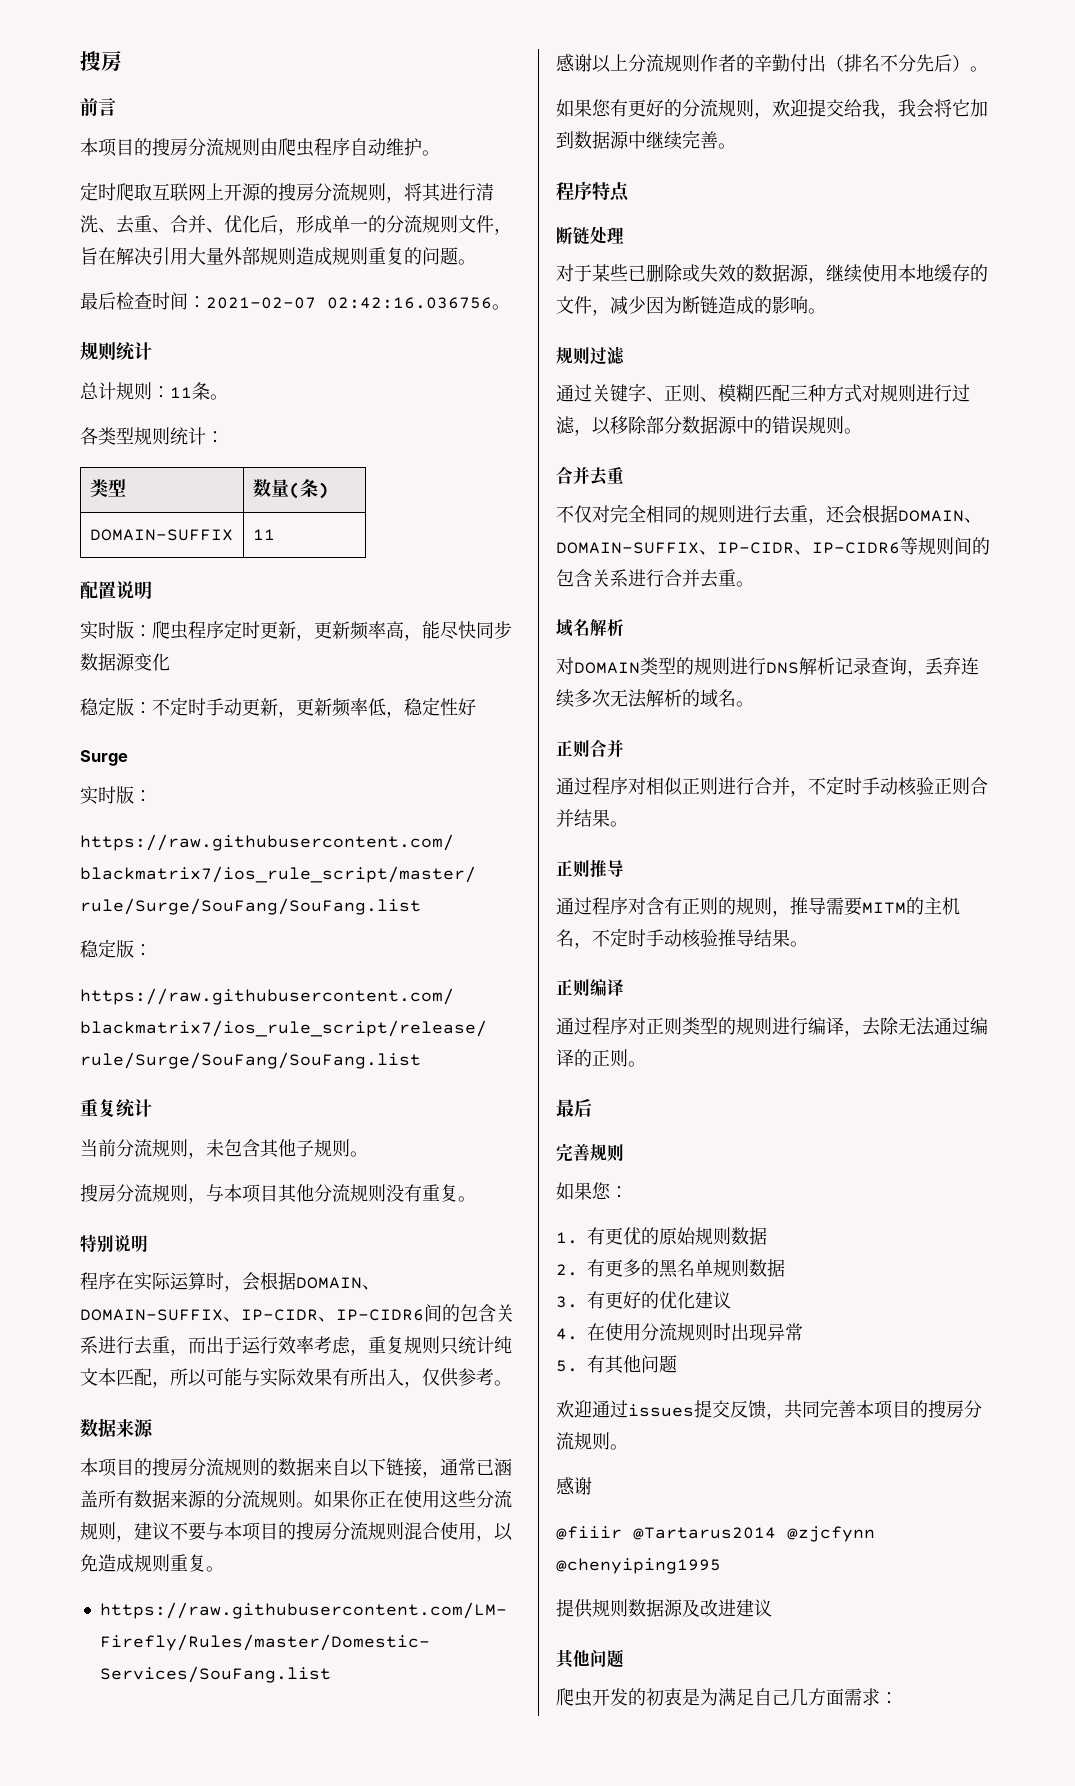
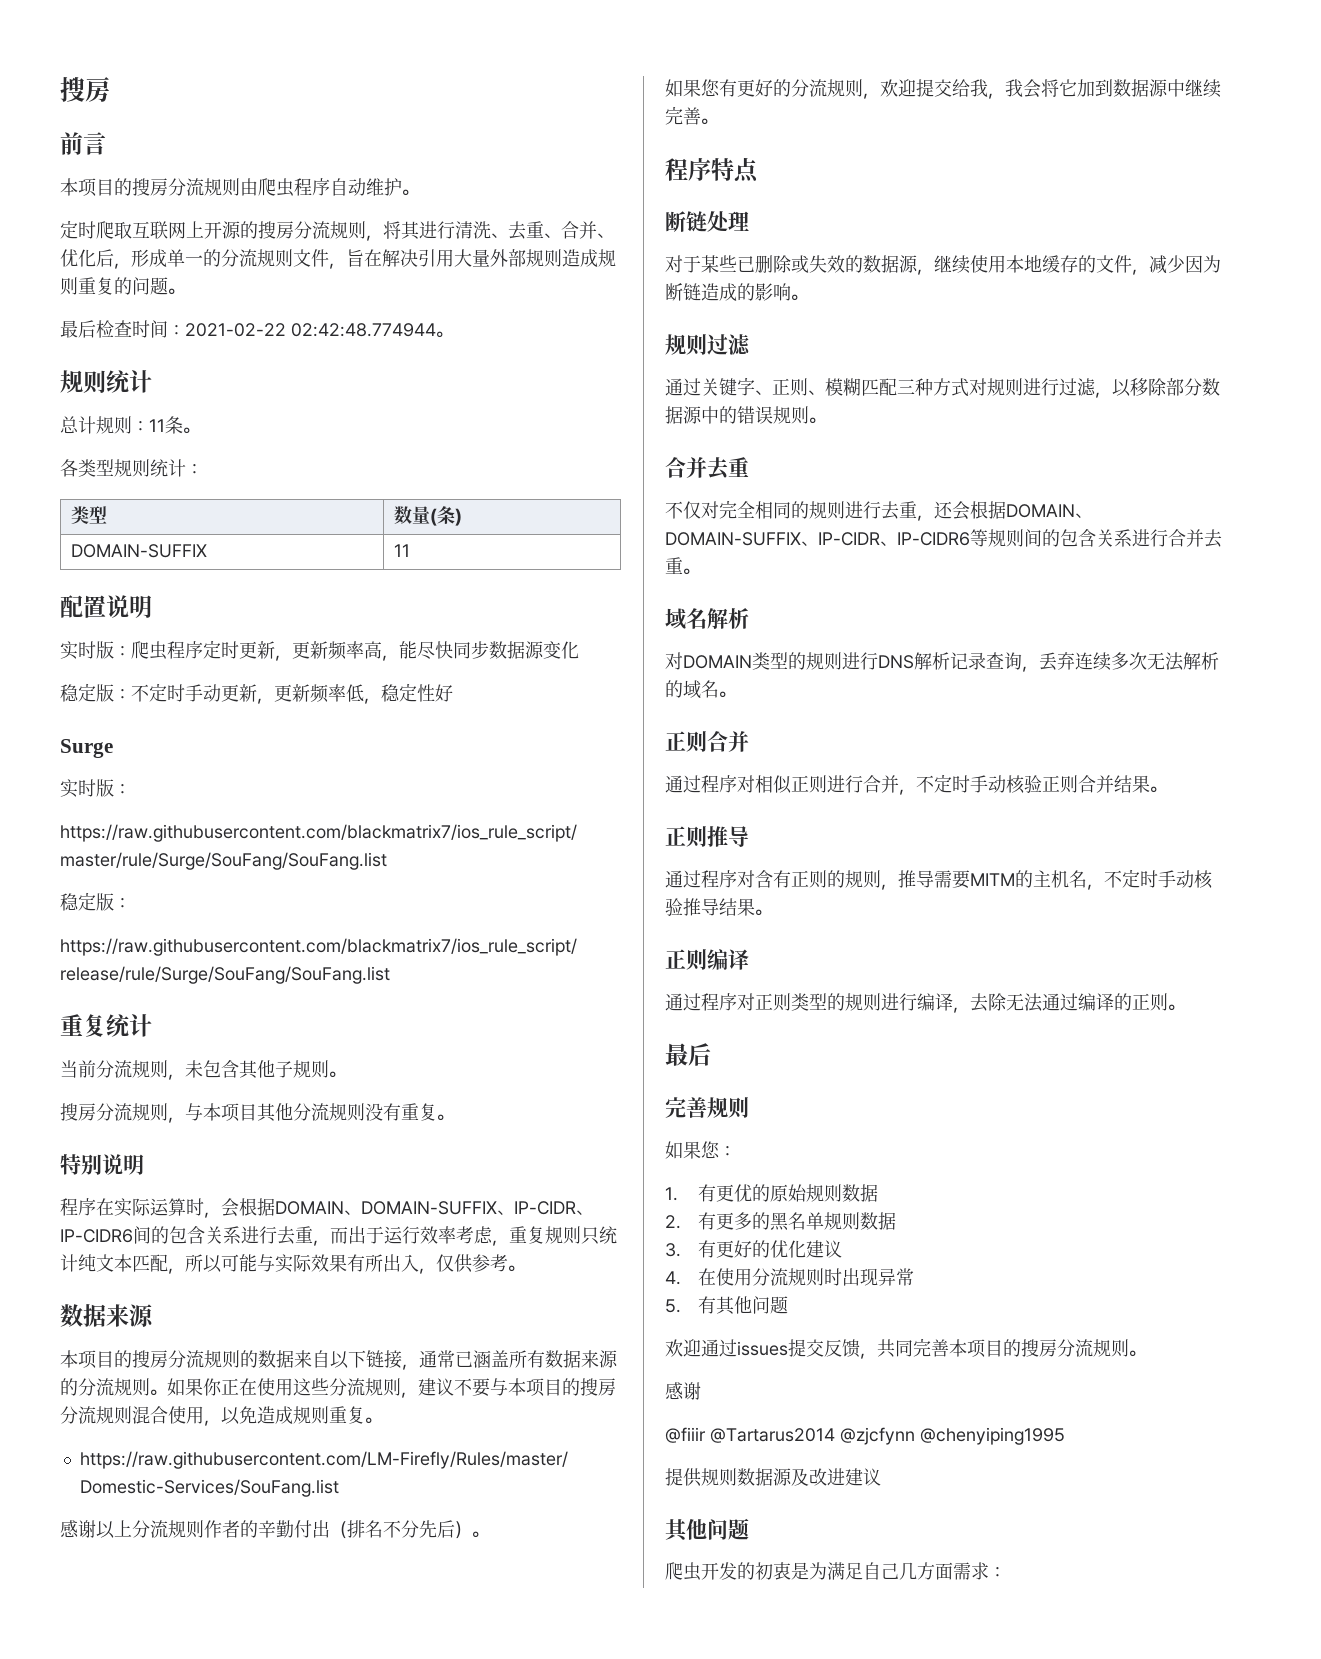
- 最后检查时间：2021-02-07 02:42:16.036756。
+ 最后检查时间：2021-02-22 02:42:48.774944。

